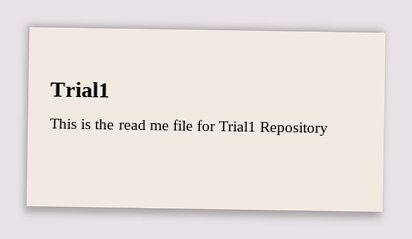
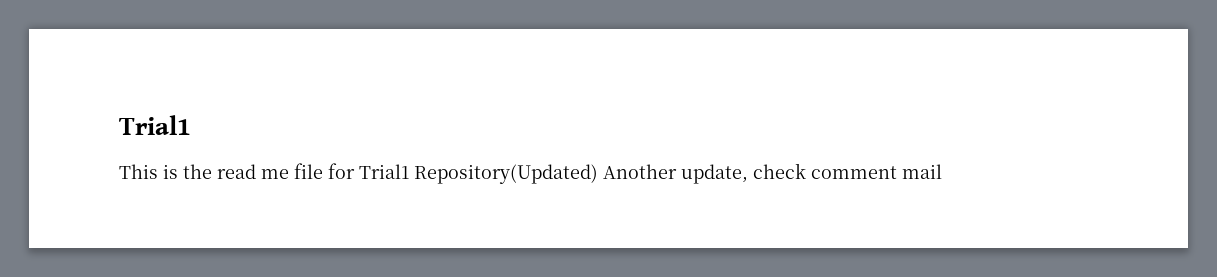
- This is the read me file for Trial1 Repository
+ This is the read me file for Trial1 Repository(Updated) Another update, check comment mail

